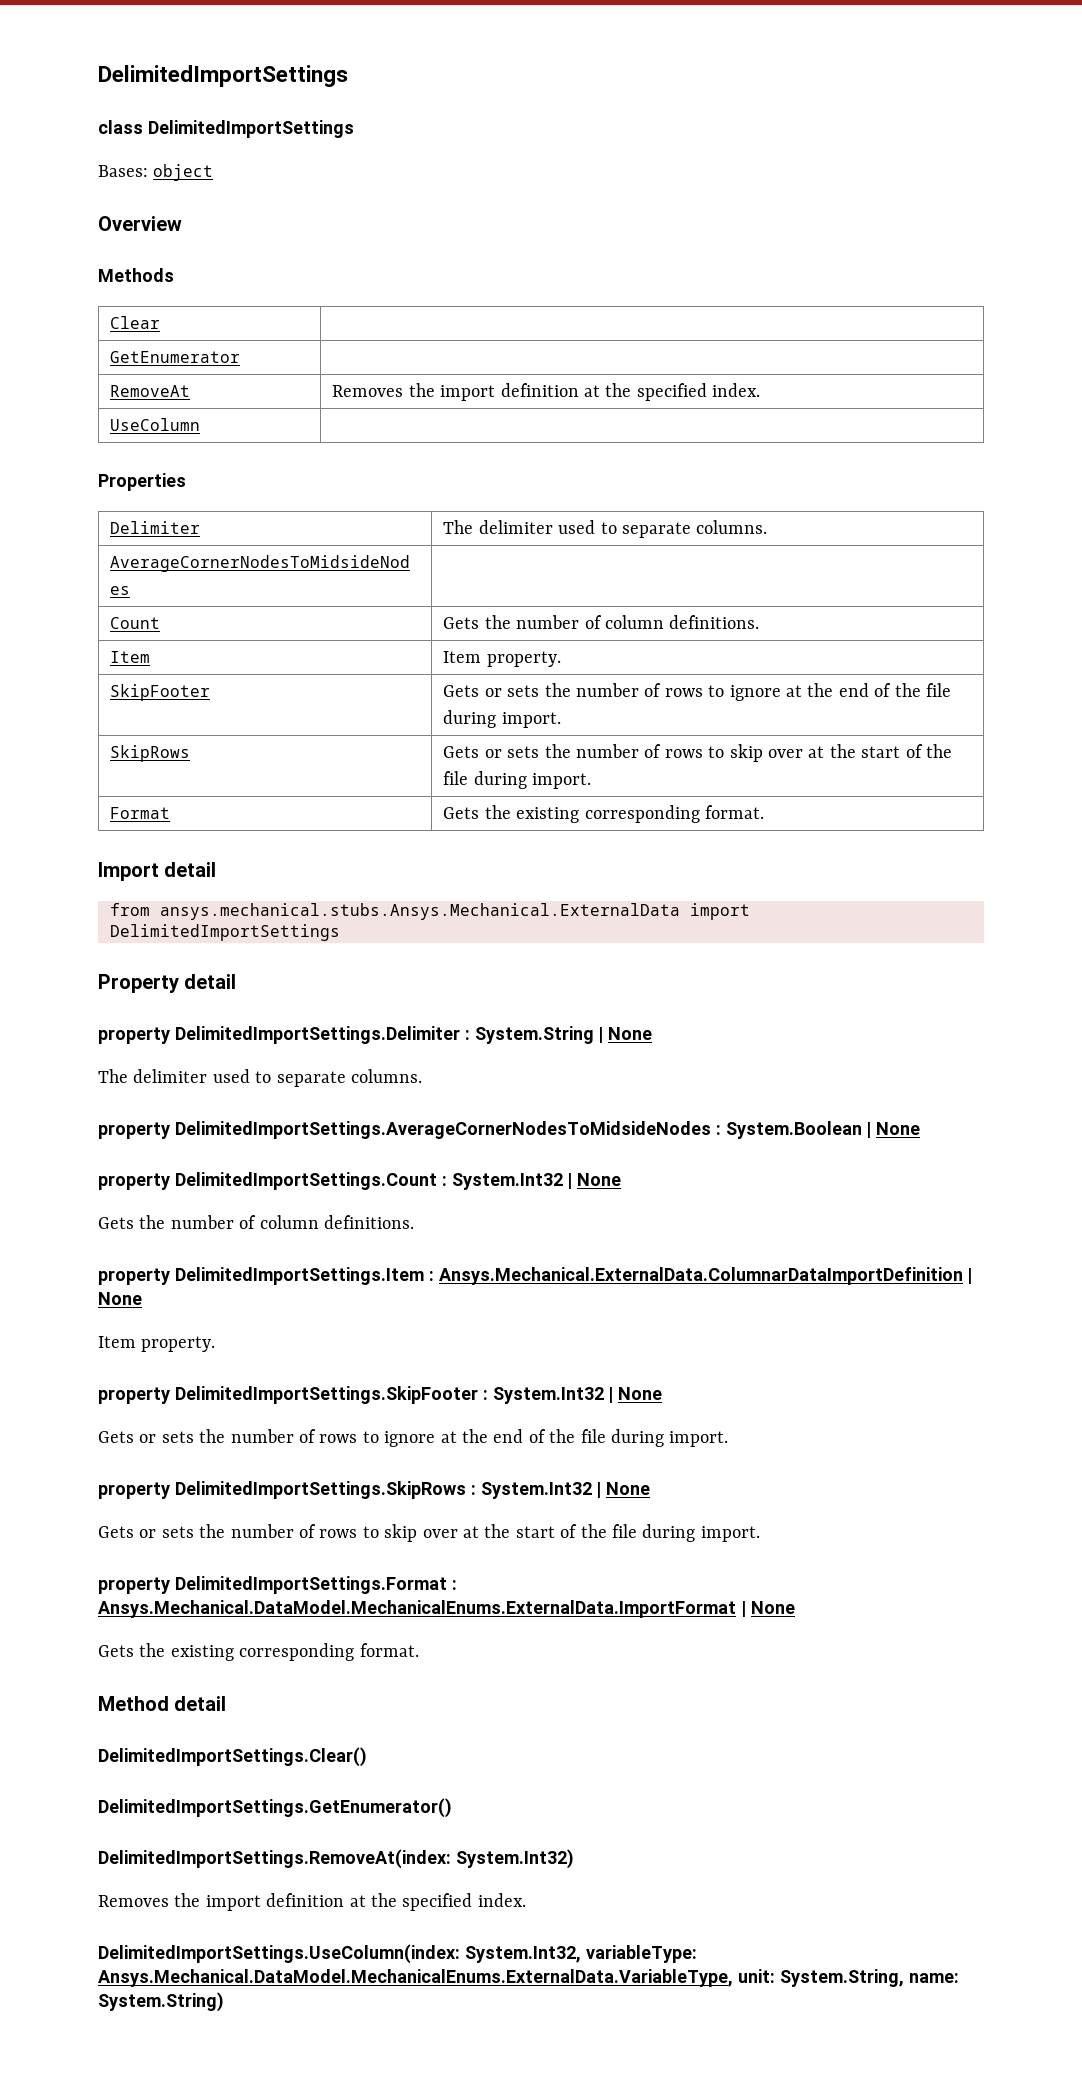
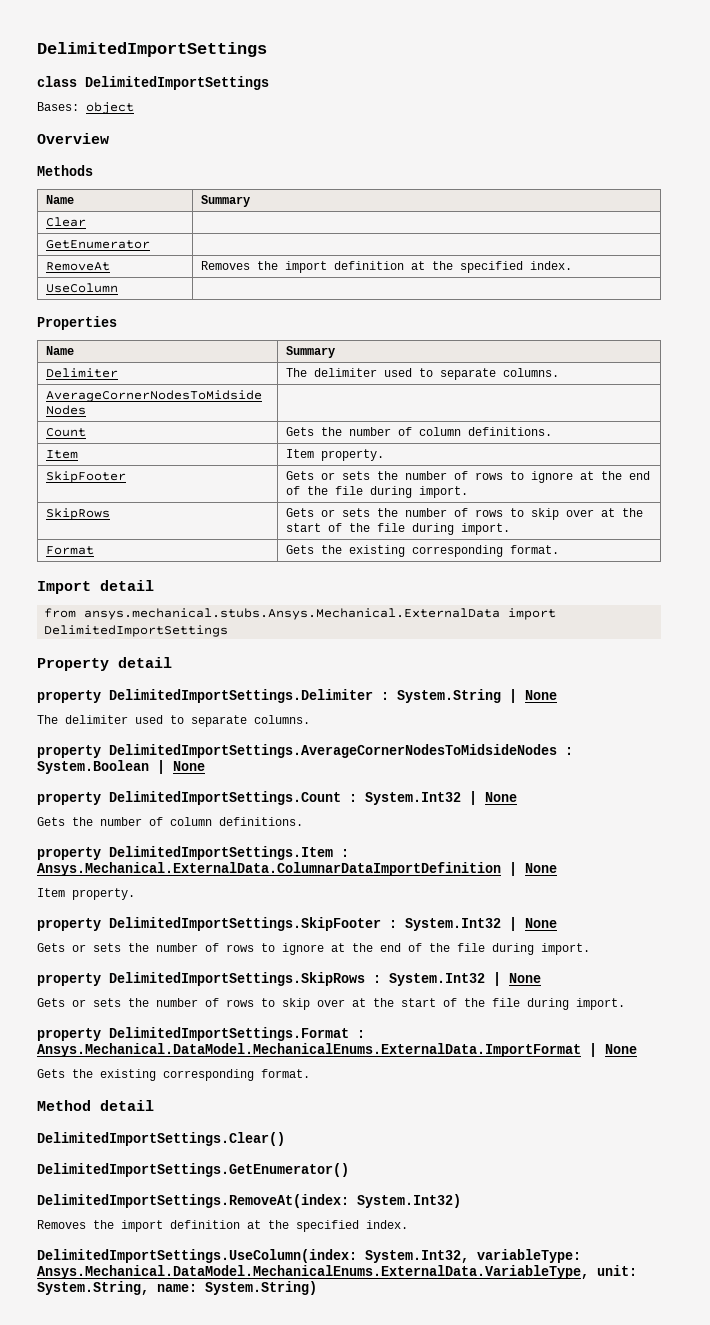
  Methods
+ Name | Summary
  Properties
+ Name | Summary

